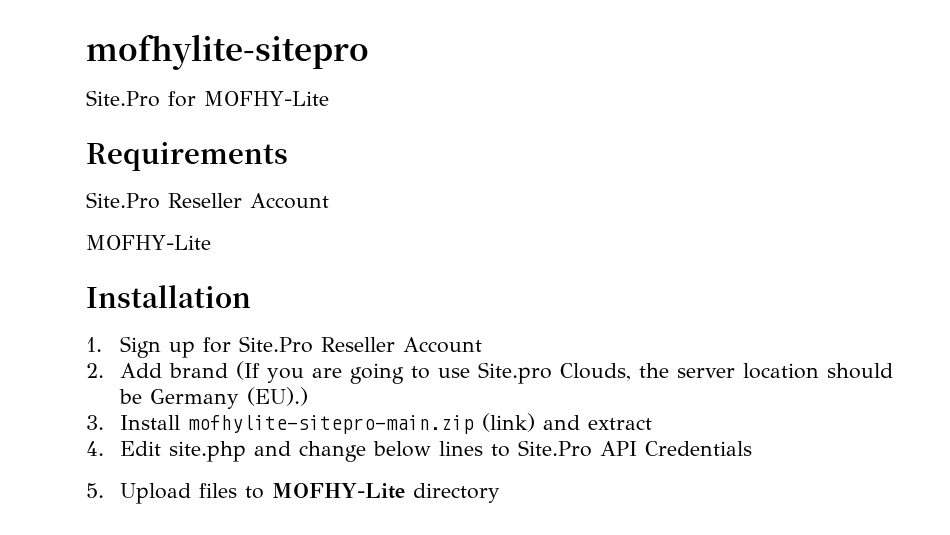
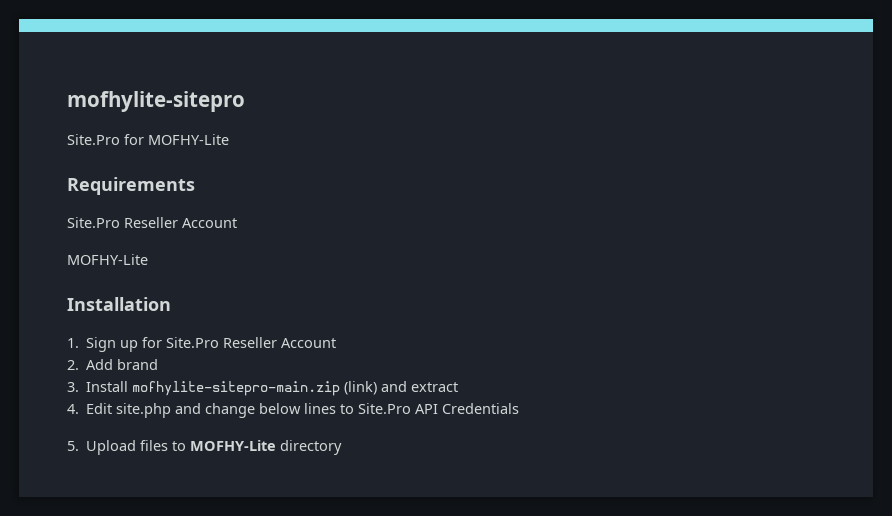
- 2. Add brand (If you are going to use Site.pro Clouds, the server location should be Germany (EU).)
+ 2. Add brand

